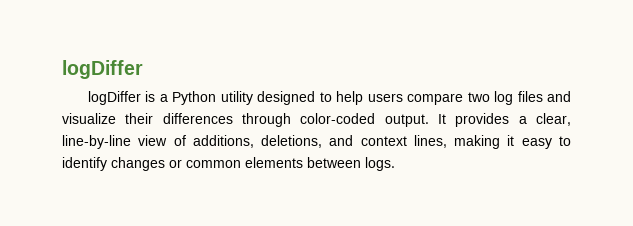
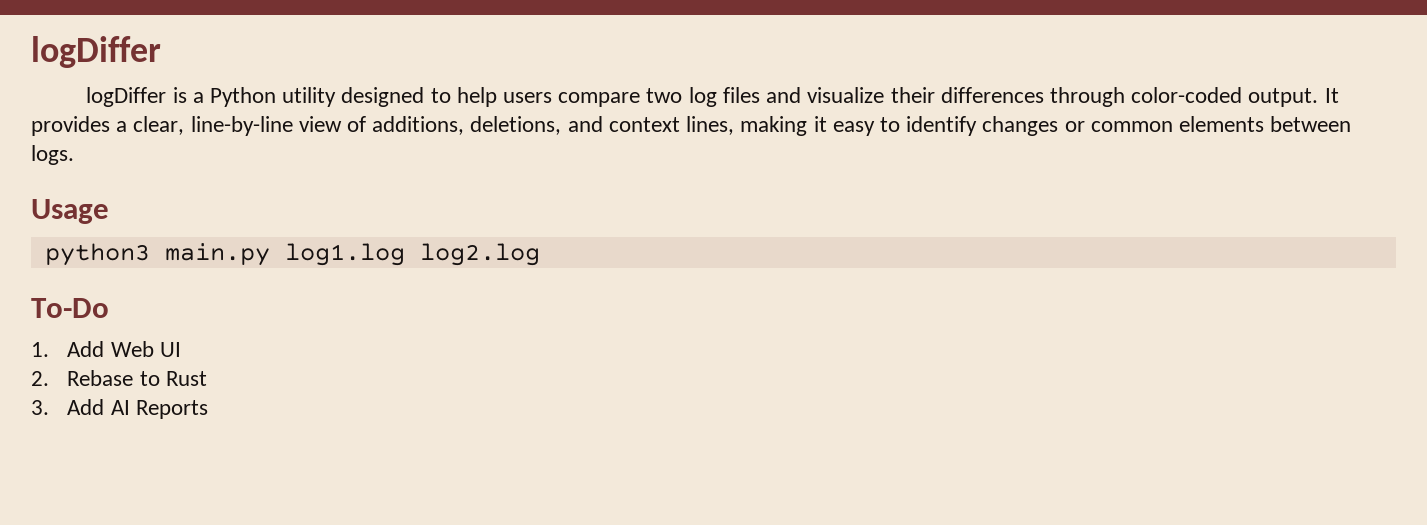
+ Usage
+ python3 main.py log1.log log2.log
+ To-Do
+ 1. Add Web UI
+ 2. Rebase to Rust
+ 3. Add AI Reports

